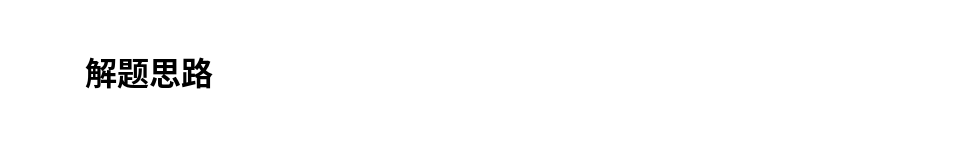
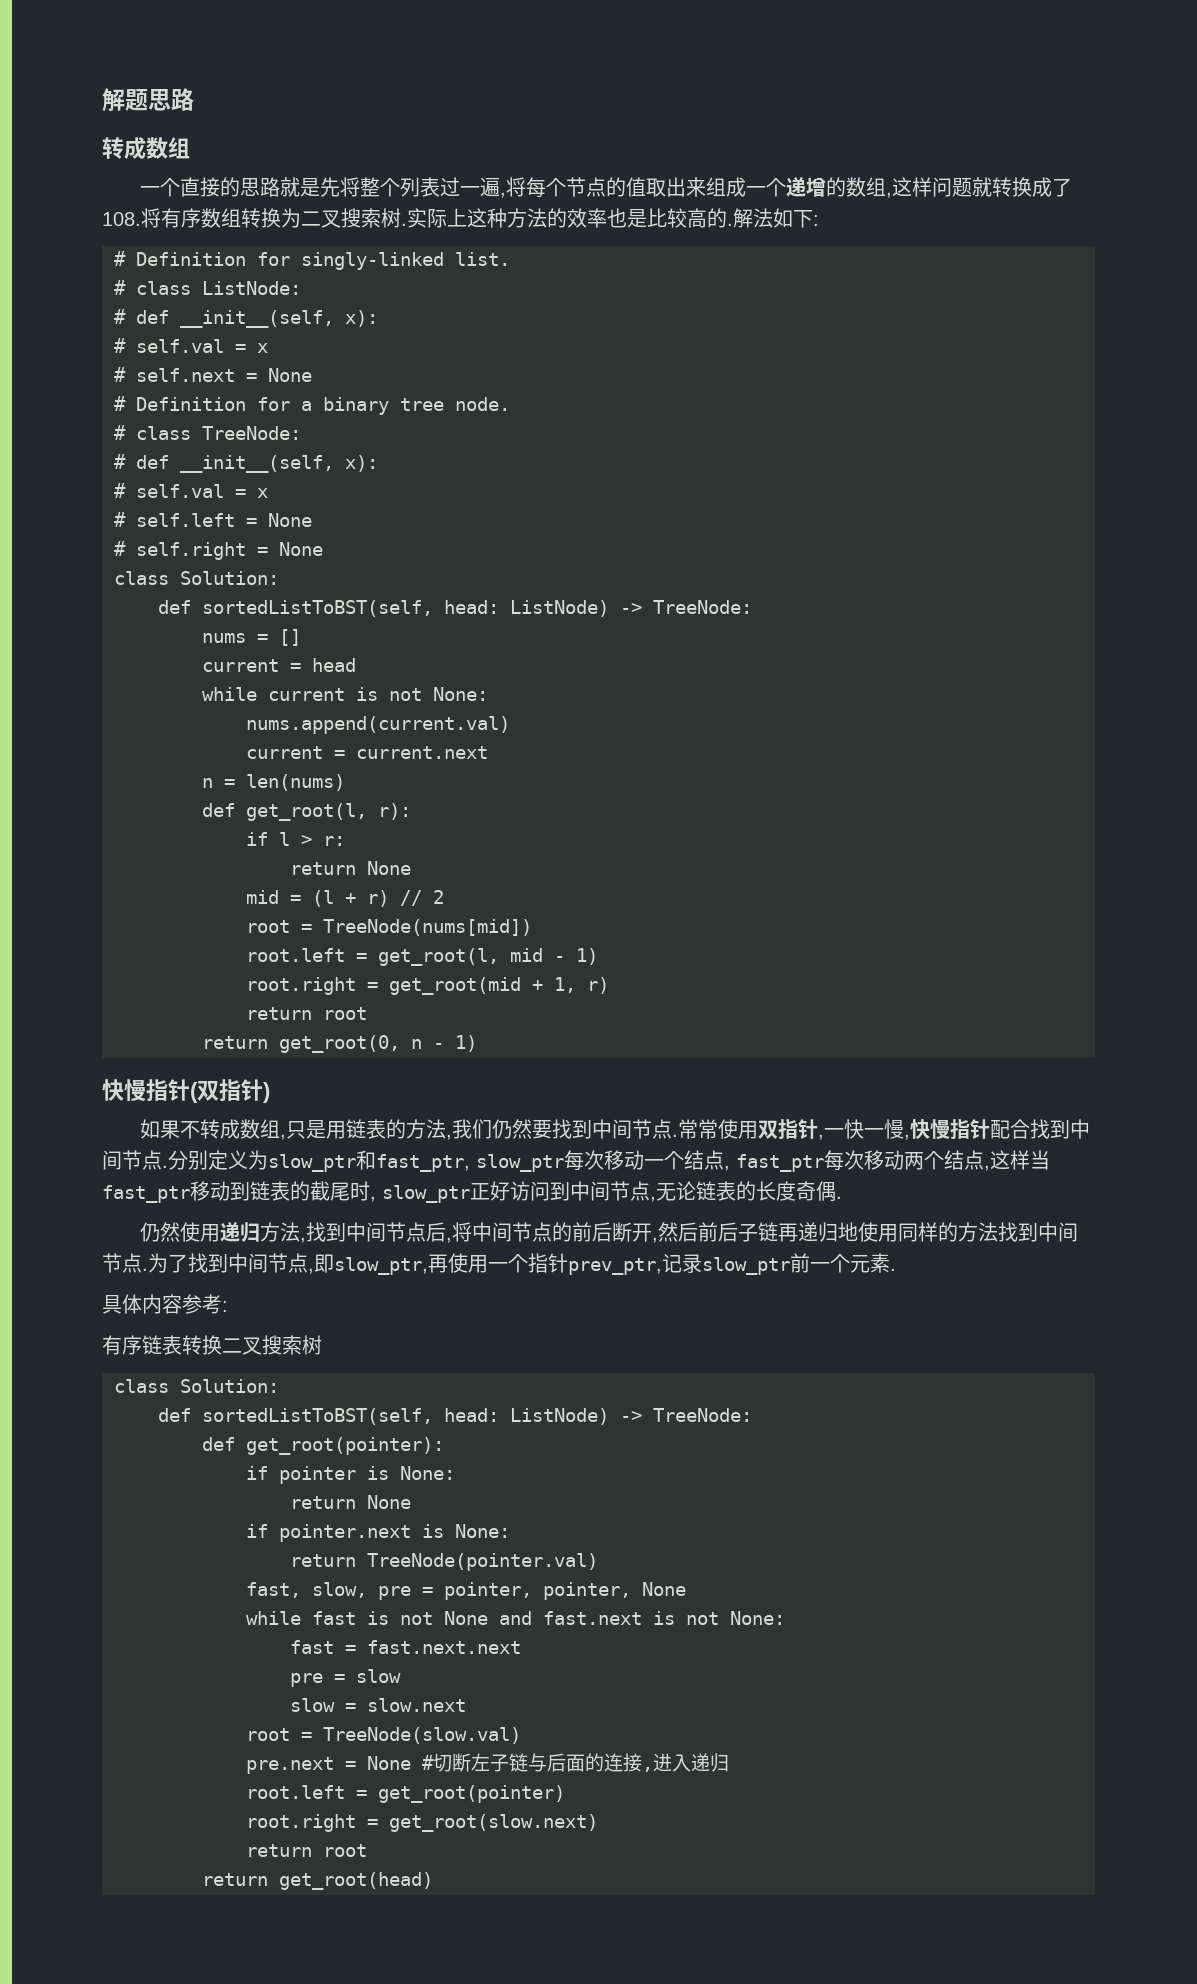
  解题思路
+ 转成数组
+ 一个直接的思路就是先将整个列表过一遍,将每个节点的值取出来组成一个递增的数组,这样问题就转换成了108.将有序数组转换为二叉搜索树.实际上这种方法的效率也是比较高的.解法如下:
+ # Definition for singly-linked list.
+ # class ListNode:
+ # def __init__(self, x):
+ # self.val = x
+ # self.next = None
+ # Definition for a binary tree node.
+ # class TreeNode:
+ # def __init__(self, x):
+ # self.val = x
+ # self.left = None
+ # self.right = None
+ class Solution:
+ def sortedListToBST(self, head: ListNode) -> TreeNode:
+ nums = []
+ current = head
+ while current is not None:
+ nums.append(current.val)
+ current = current.next
+ n = len(nums)
+ def get_root(l, r):
+ if l > r:
+ return None
+ mid = (l + r) // 2
+ root = TreeNode(nums[mid])
+ root.left = get_root(l, mid - 1)
+ root.right = get_root(mid + 1, r)
+ return root
+ return get_root(0, n - 1)
+ 快慢指针(双指针)
+ 如果不转成数组,只是用链表的方法,我们仍然要找到中间节点.常常使用双指针,一快一慢,快慢指针配合找到中间节点.分别定义为slow_ptr和fast_ptr, slow_ptr每次移动一个结点, fast_ptr每次移动两个结点,这样当fast_ptr移动到链表的截尾时, slow_ptr正好访问到中间节点,无论链表的长度奇偶.
+ 仍然使用递归方法,找到中间节点后,将中间节点的前后断开,然后前后子链再递归地使用同样的方法找到中间节点.为了找到中间节点,即slow_ptr,再使用一个指针prev_ptr,记录slow_ptr前一个元素.
+ 具体内容参考:
+ 有序链表转换二叉搜索树
+ class Solution:
+ def sortedListToBST(self, head: ListNode) -> TreeNode:
+ def get_root(pointer):
+ if pointer is None:
+ return None
+ if pointer.next is None:
+ return TreeNode(pointer.val)
+ fast, slow, pre = pointer, pointer, None
+ while fast is not None and fast.next is not None:
+ fast = fast.next.next
+ pre = slow
+ slow = slow.next
+ root = TreeNode(slow.val)
+ pre.next = None #切断左子链与后面的连接,进入递归
+ root.left = get_root(pointer)
+ root.right = get_root(slow.next)
+ return root
+ return get_root(head)

